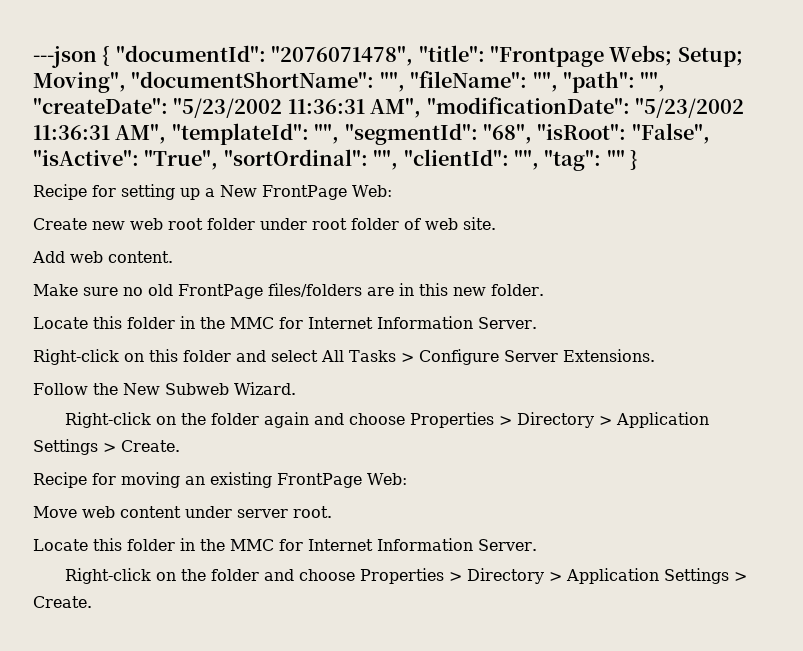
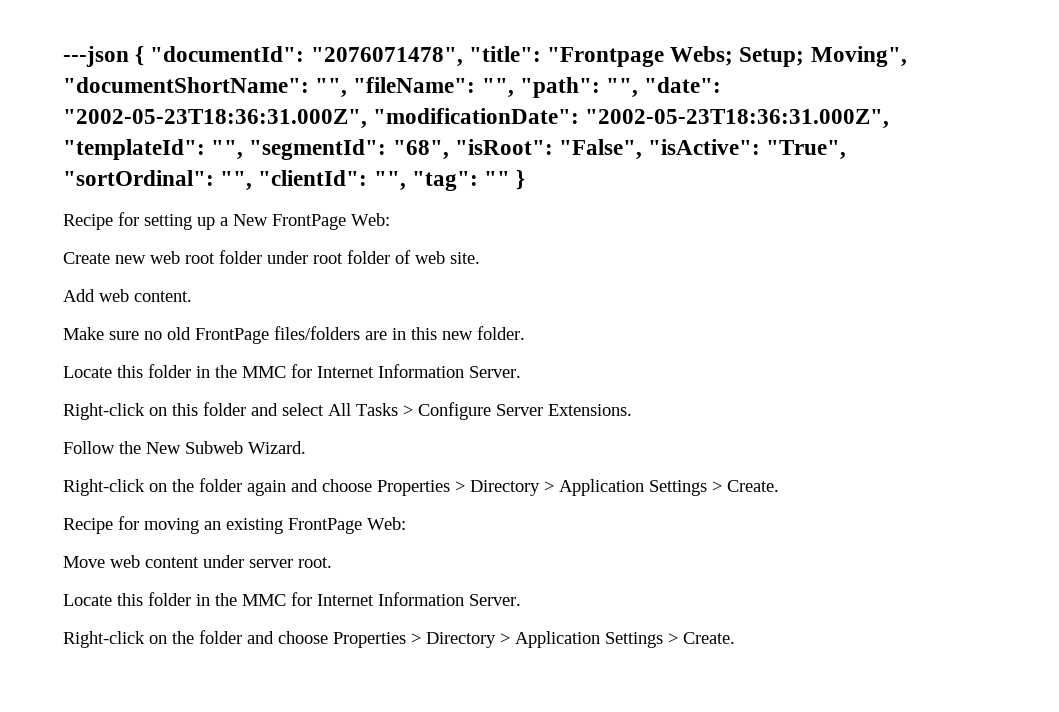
- ---json { "documentId": "2076071478", "title": "Frontpage Webs; Setup; Moving", "documentShortName": "", "fileName": "", "path": "", "createDate": "5/23/2002 11:36:31 AM", "modificationDate": "5/23/2002 11:36:31 AM", "templateId": "", "segmentId": "68", "isRoot": "False", "isActive": "True", "sortOrdinal": "", "clientId": "", "tag": "" }
+ ---json { "documentId": "2076071478", "title": "Frontpage Webs; Setup; Moving", "documentShortName": "", "fileName": "", "path": "", "date": "2002-05-23T18:36:31.000Z", "modificationDate": "2002-05-23T18:36:31.000Z", "templateId": "", "segmentId": "68", "isRoot": "False", "isActive": "True", "sortOrdinal": "", "clientId": "", "tag": "" }

